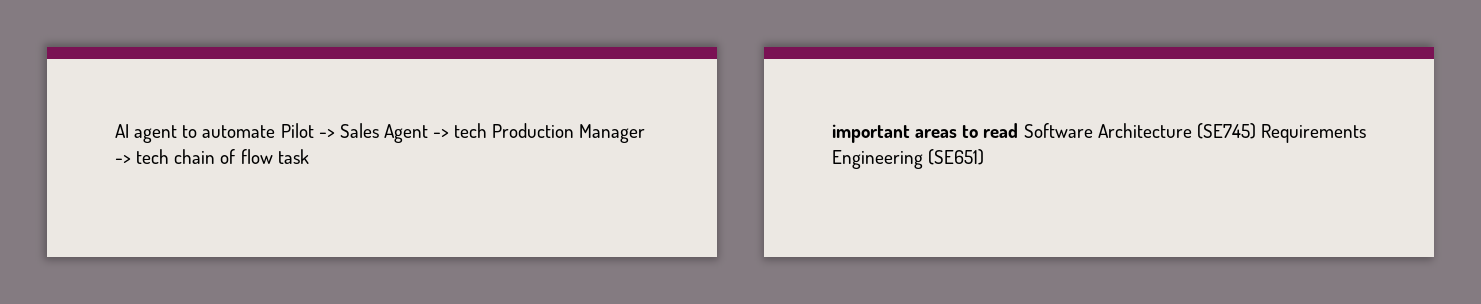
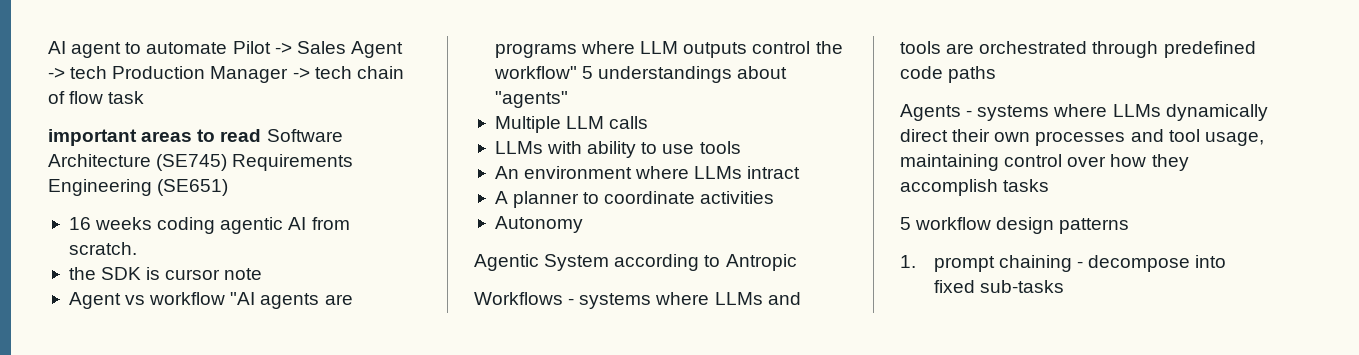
+ 16 weeks coding agentic AI from scratch.
+ the SDK is cursor note
+ Agent vs workflow "AI agents are programs where LLM outputs control the workflow" 5 understandings about "agents"
+ Multiple LLM calls
+ LLMs with ability to use tools
+ An environment where LLMs intract
+ A planner to coordinate activities
+ Autonomy
+ Agentic System according to Antropic
+ Workflows - systems where LLMs and tools are orchestrated through predefined code paths
+ Agents - systems where LLMs dynamically direct their own processes and tool usage, maintaining control over how they accomplish tasks
+ 5 workflow design patterns
+ 1. prompt chaining - decompose into fixed sub-tasks

